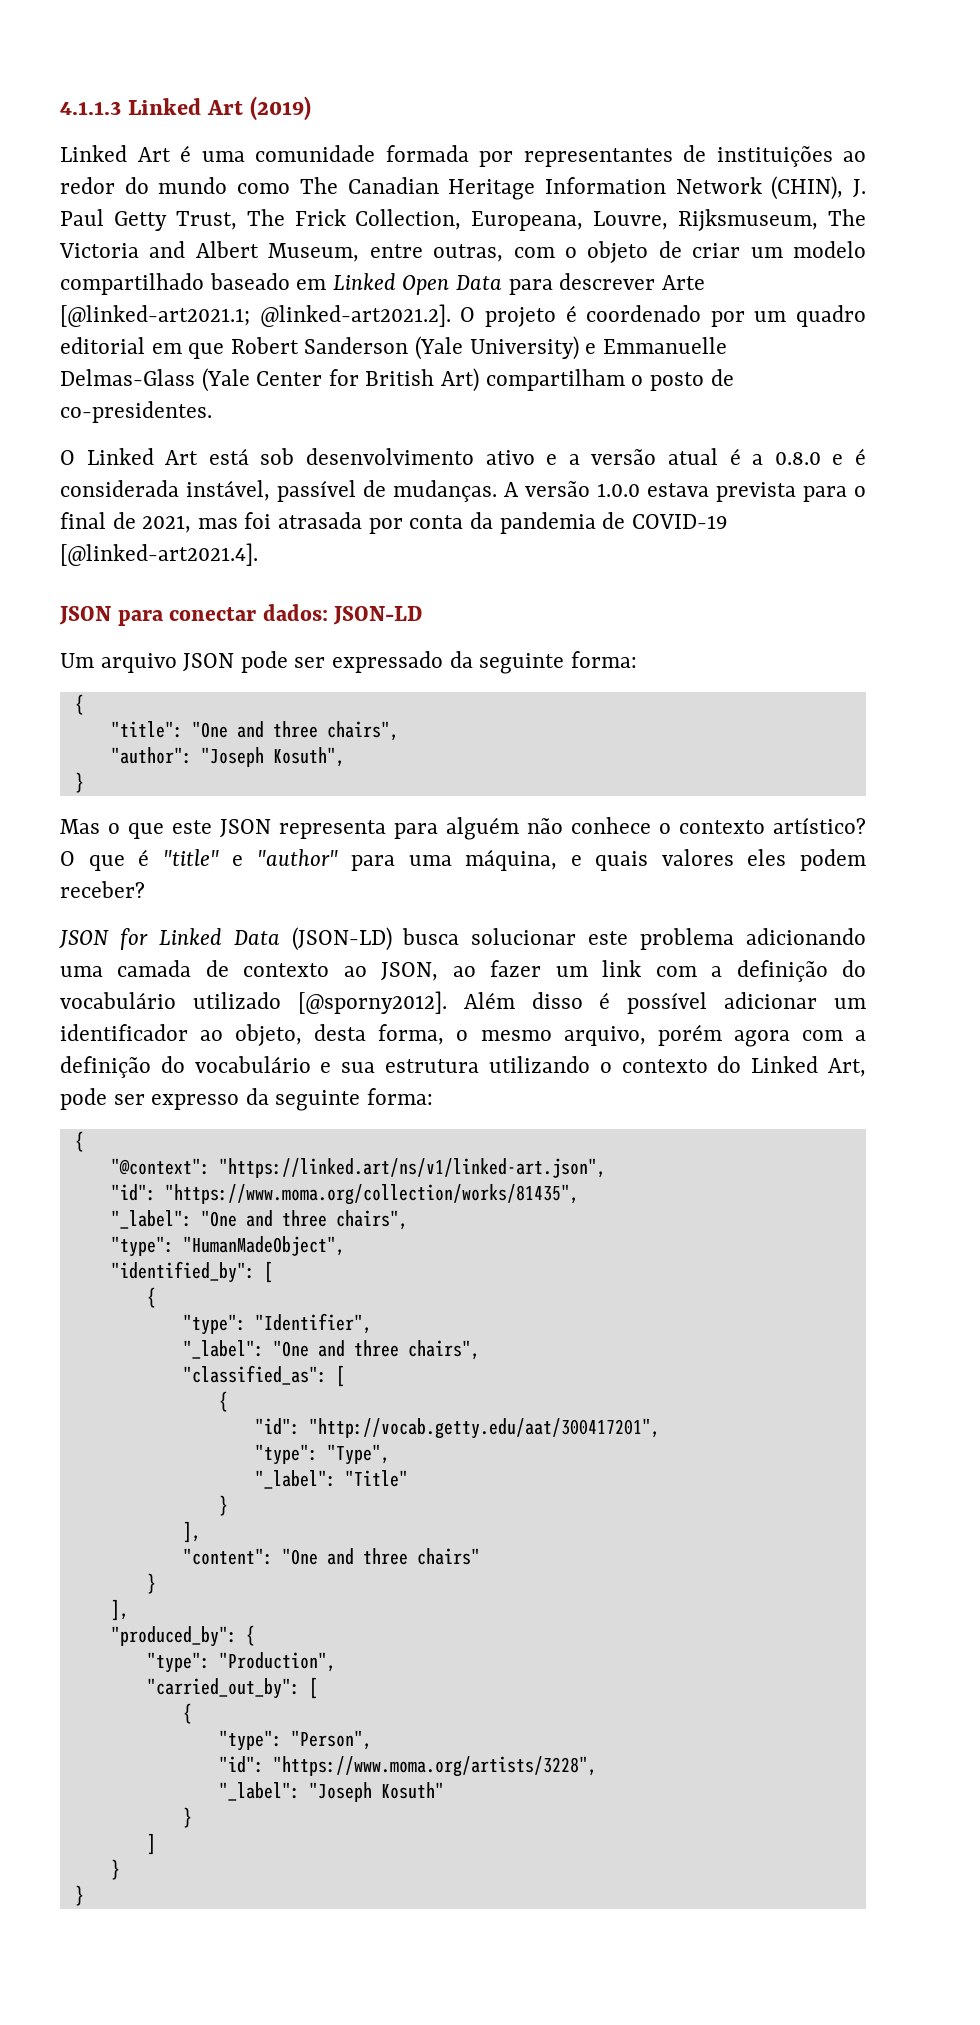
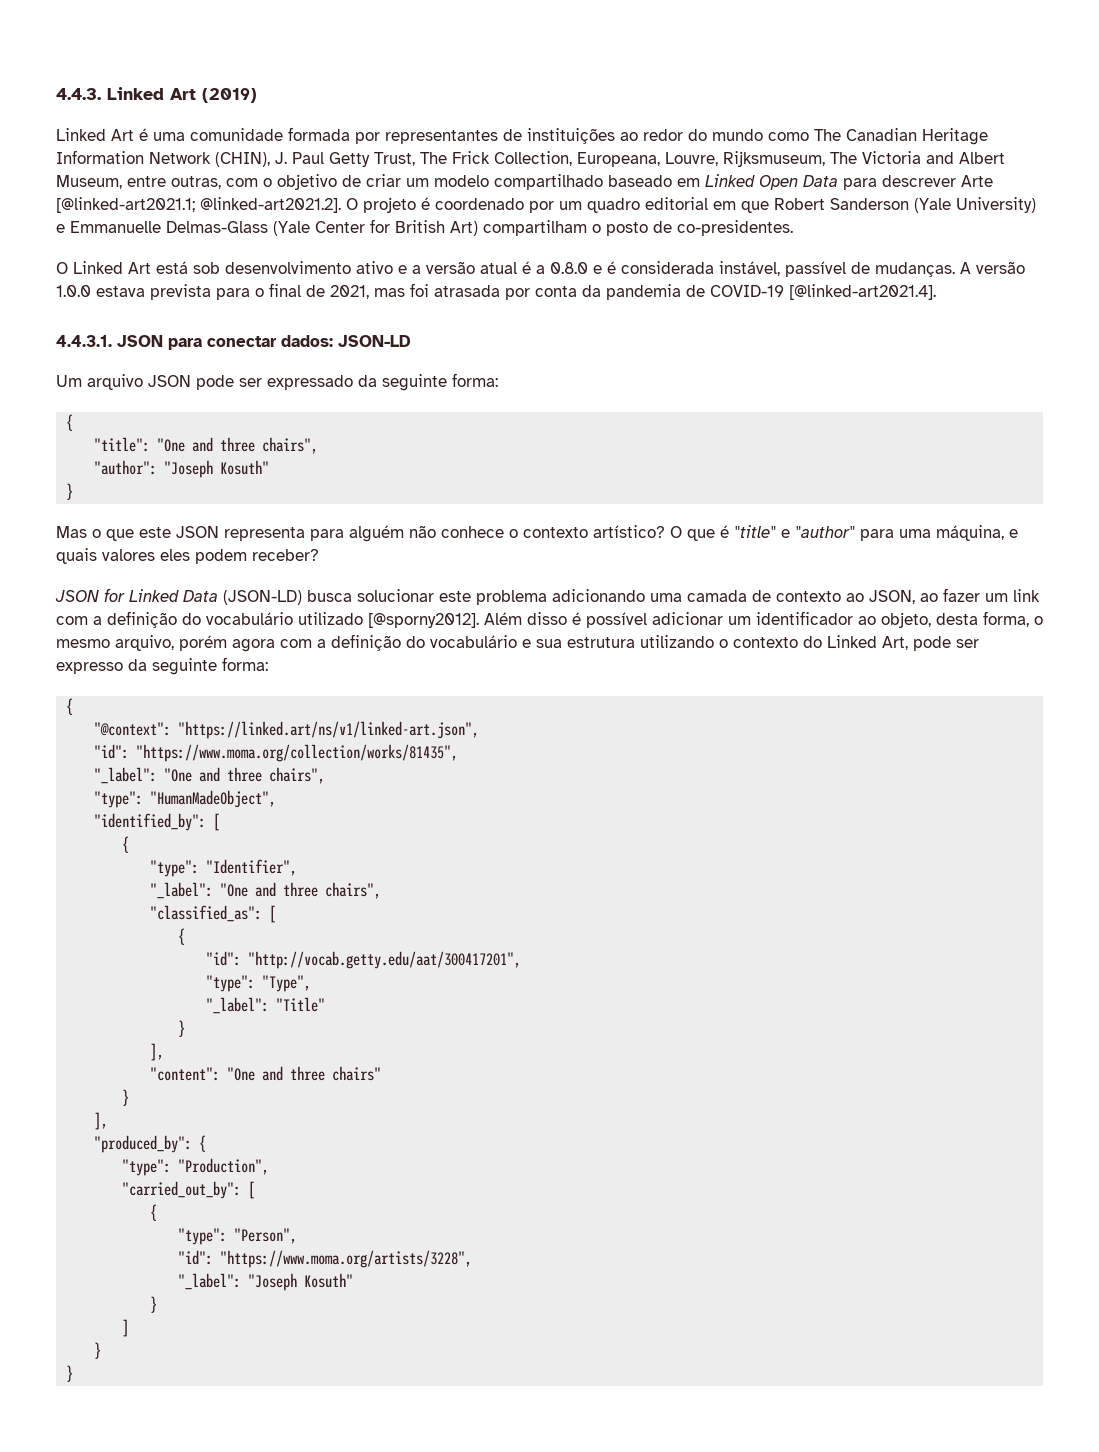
- 4.1.1.3 Linked Art (2019)
+ 4.4.3. Linked Art (2019)
- Linked Art é uma comunidade formada por representantes de instituições ao redor do mundo como The Canadian Heritage Information Network (CHIN), J. Paul Getty Trust, The Frick Collection, Europeana, Louvre, Rijksmuseum, The Victoria and Albert Museum, entre outras, com o objeto de criar um modelo compartilhado baseado em Linked Open Data para descrever Arte [@linked-art2021.1;
+ Linked Art é uma comunidade formada por representantes de instituições ao redor do mundo como The Canadian Heritage Information Network (CHIN), J. Paul Getty Trust, The Frick Collection, Europeana, Louvre, Rijksmuseum, The Victoria and Albert Museum, entre outras, com o objetivo de criar um modelo compartilhado baseado em Linked Open Data para descrever Arte [@linked-art2021.1;
- JSON para conectar dados: JSON-LD
+ 4.4.3.1. JSON para conectar dados: JSON-LD
- "author": "Joseph Kosuth",
+ "author": "Joseph Kosuth"

